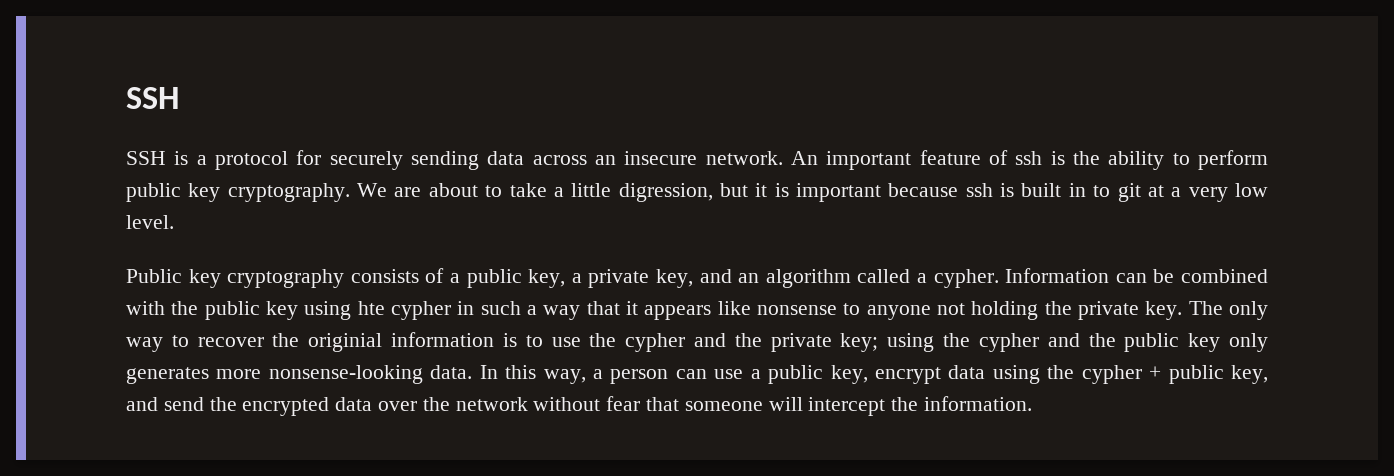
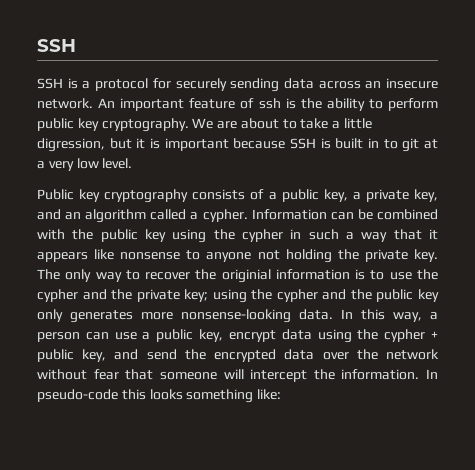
- We are about to take a little digression, but it is important because ssh is built in to git at a very low level.
+ We are about to take a little digression, but it is important because SSH is built in to git at a very low level.
- Information can be combined with the public key using hte cypher in such a way that it appears like nonsense to anyone not holding the private key.
+ Information can be combined with the public key using the cypher in such a way that it appears like nonsense to anyone not holding the private key.
+ In pseudo-code this looks something like:

